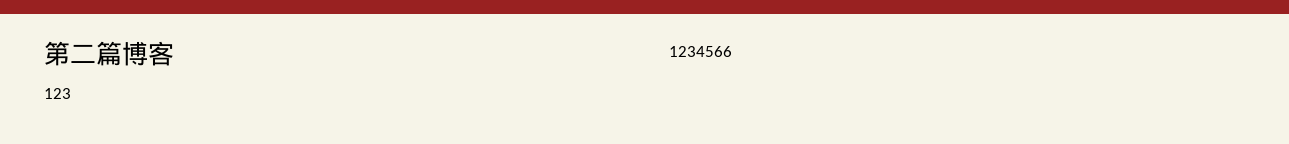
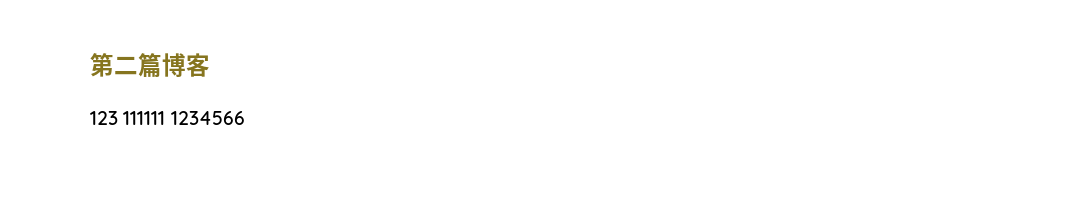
- 123
- 1234566
+ 123 111111 1234566

